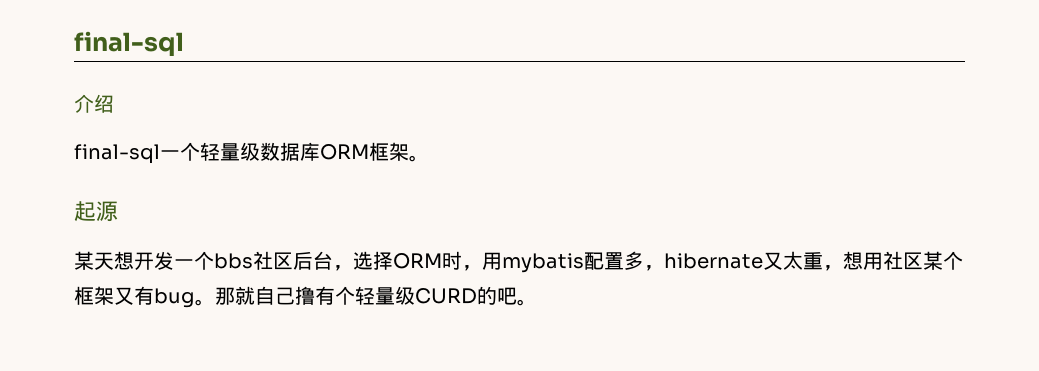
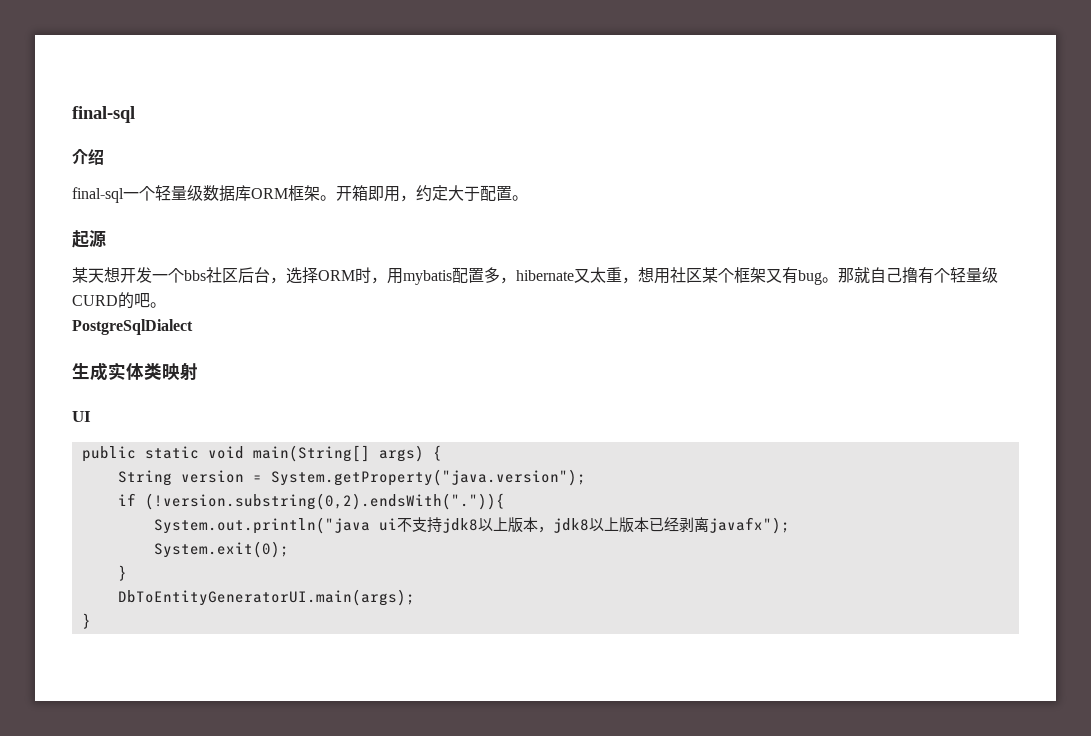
+ 开箱即用，约定大于配置。
+ PostgreSqlDialect
+ 生成实体类映射
+ UI
+ public static void main(String[] args) {
+ String version = System.getProperty("java.version");
+ if (!version.substring(0,2).endsWith(".")){
+ System.out.println("java ui不支持jdk8以上版本，jdk8以上版本已经剥离javafx");
+ System.exit(0);
+ }
+ DbToEntityGeneratorUI.main(args);
+ }

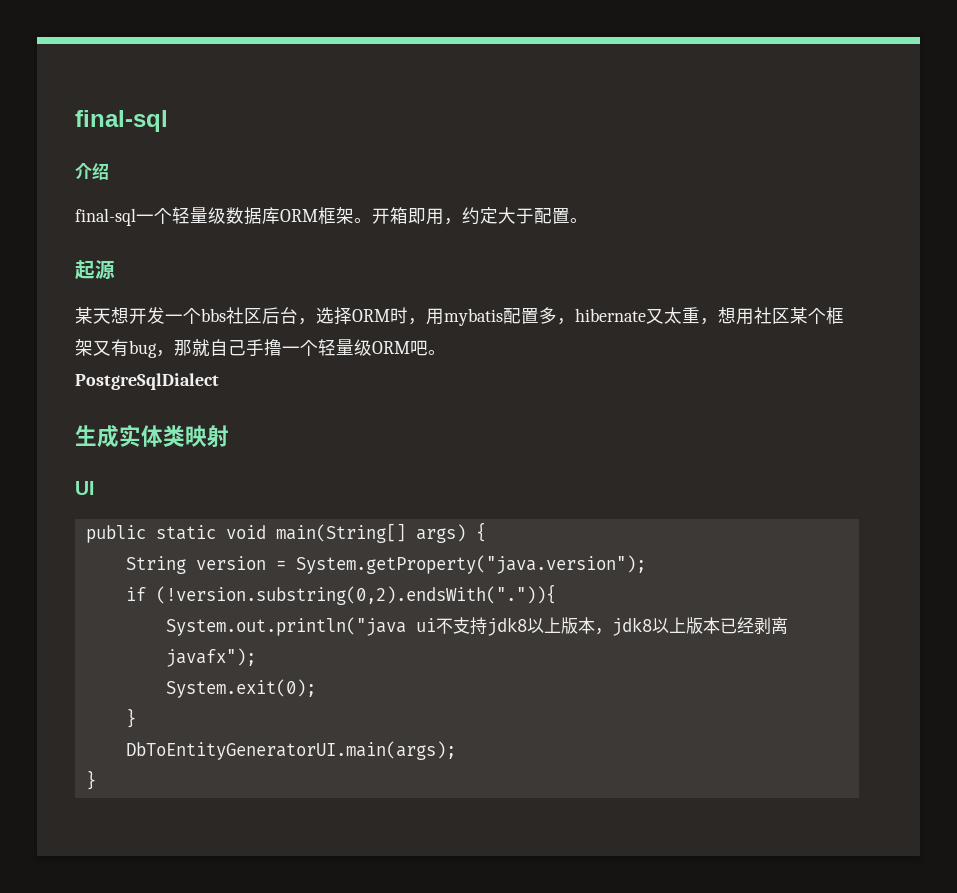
- 某天想开发一个bbs社区后台，选择ORM时，用mybatis配置多，hibernate又太重，想用社区某个框架又有bug。那就自己撸有个轻量级CURD的吧。
+ 某天想开发一个bbs社区后台，选择ORM时，用mybatis配置多，hibernate又太重，想用社区某个框架又有bug，那就自己手撸一个轻量级ORM吧。

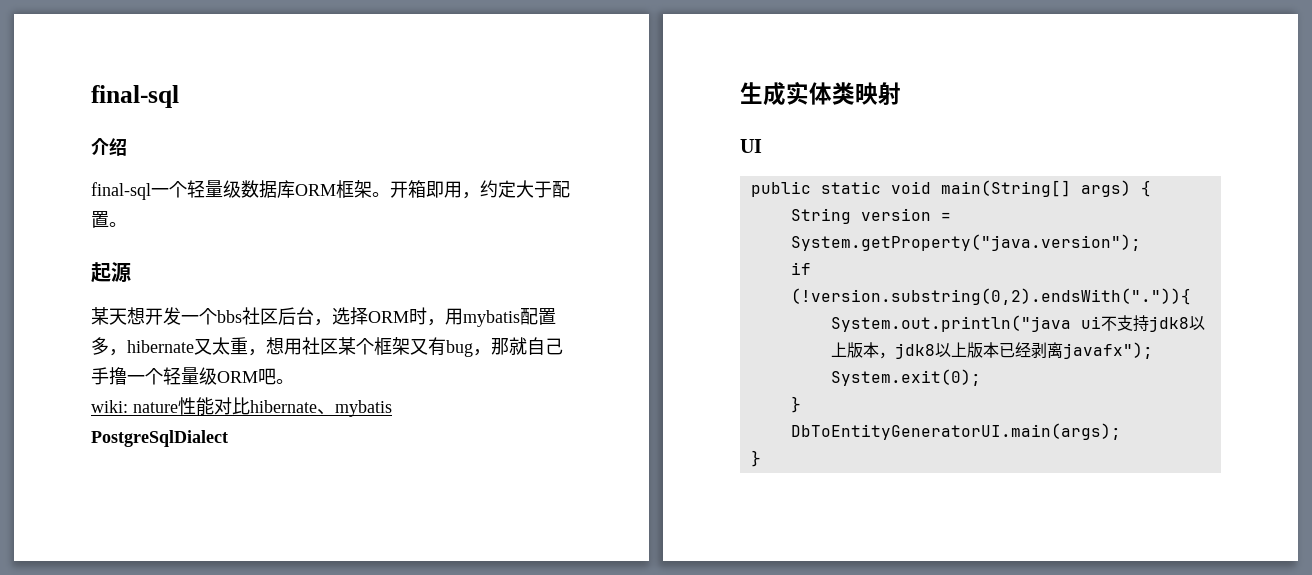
+ wiki: nature性能对比hibernate、mybatis

